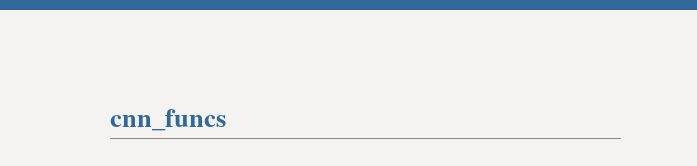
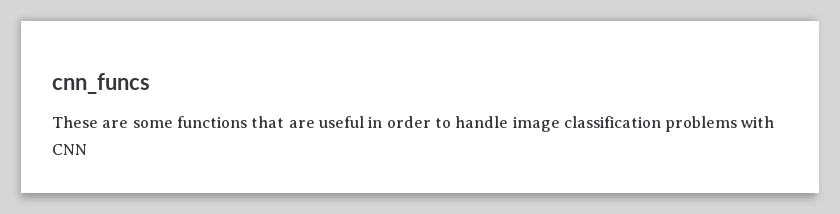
+ These are some functions that are useful in order to handle image classification problems with CNN

